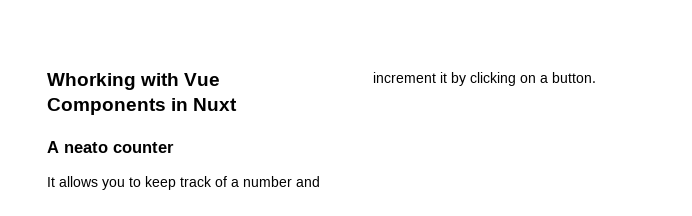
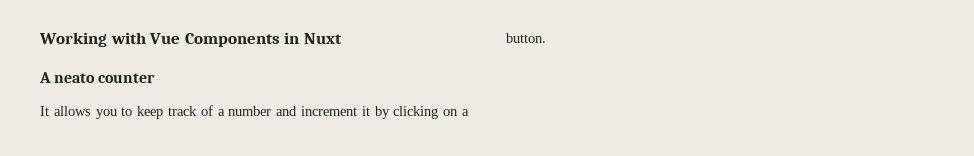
- Whorking with Vue Components in Nuxt
+ Working with Vue Components in Nuxt

